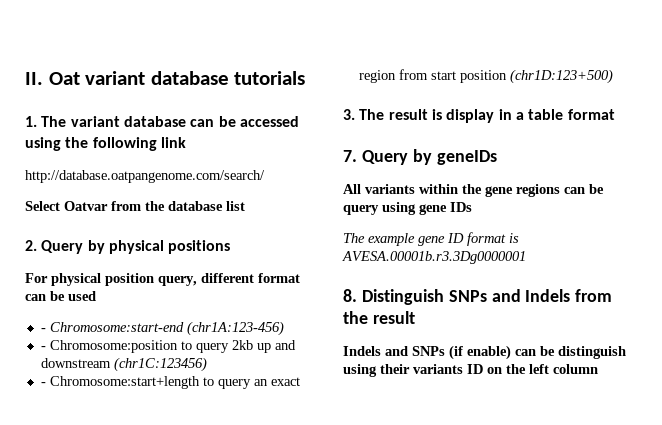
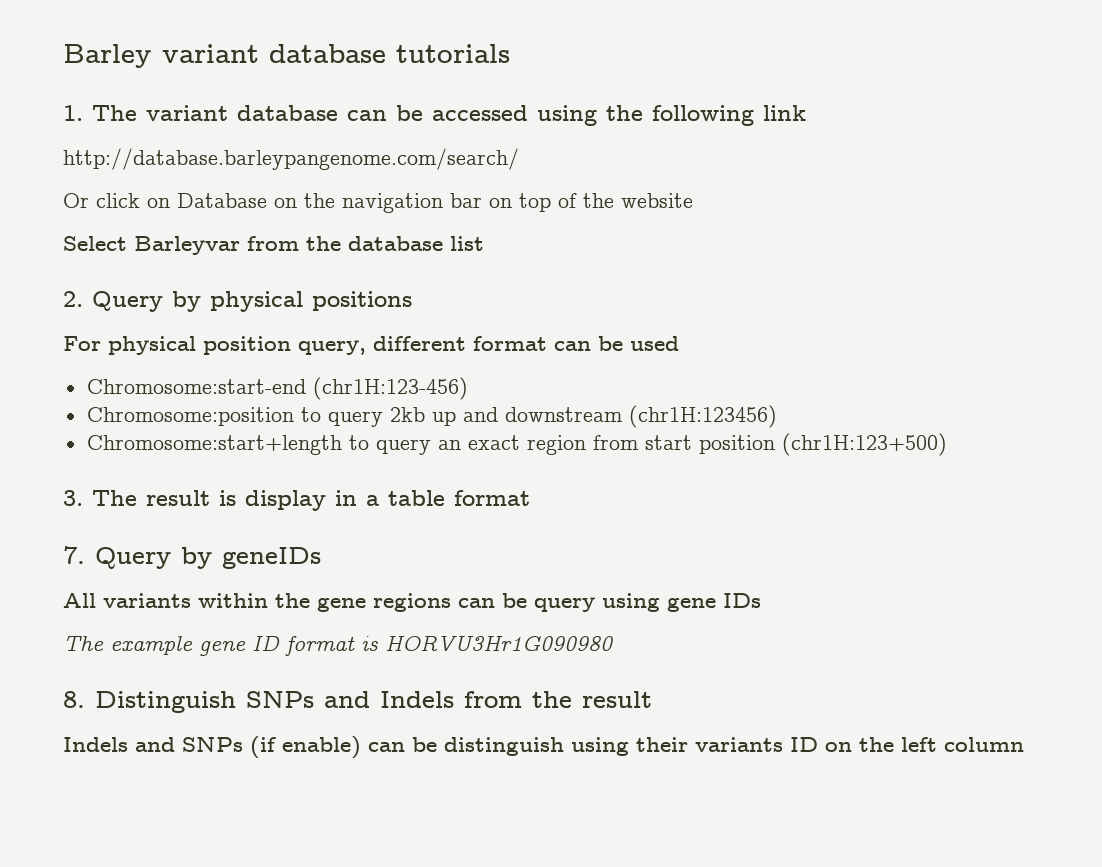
- II. Oat variant database tutorials
+ Barley variant database tutorials
- http://database.oatpangenome.com/search/
+ http://database.barleypangenome.com/search/
+ Or click on Database on the navigation bar on top of the website
- Select Oatvar from the database list
+ Select Barleyvar from the database list
- - Chromosome:start-end (chr1A:123-456)
- - Chromosome:position to query 2kb up and downstream (chr1C:123456)
- - Chromosome:start+length to query an exact region from start position (chr1D:123+500)
+ Chromosome:start-end (chr1H:123-456)
+ Chromosome:position to query 2kb up and downstream (chr1H:123456)
+ Chromosome:start+length to query an exact region from start position (chr1H:123+500)
- The example gene ID format is AVESA.00001b.r3.3Dg0000001
+ The example gene ID format is HORVU3Hr1G090980

